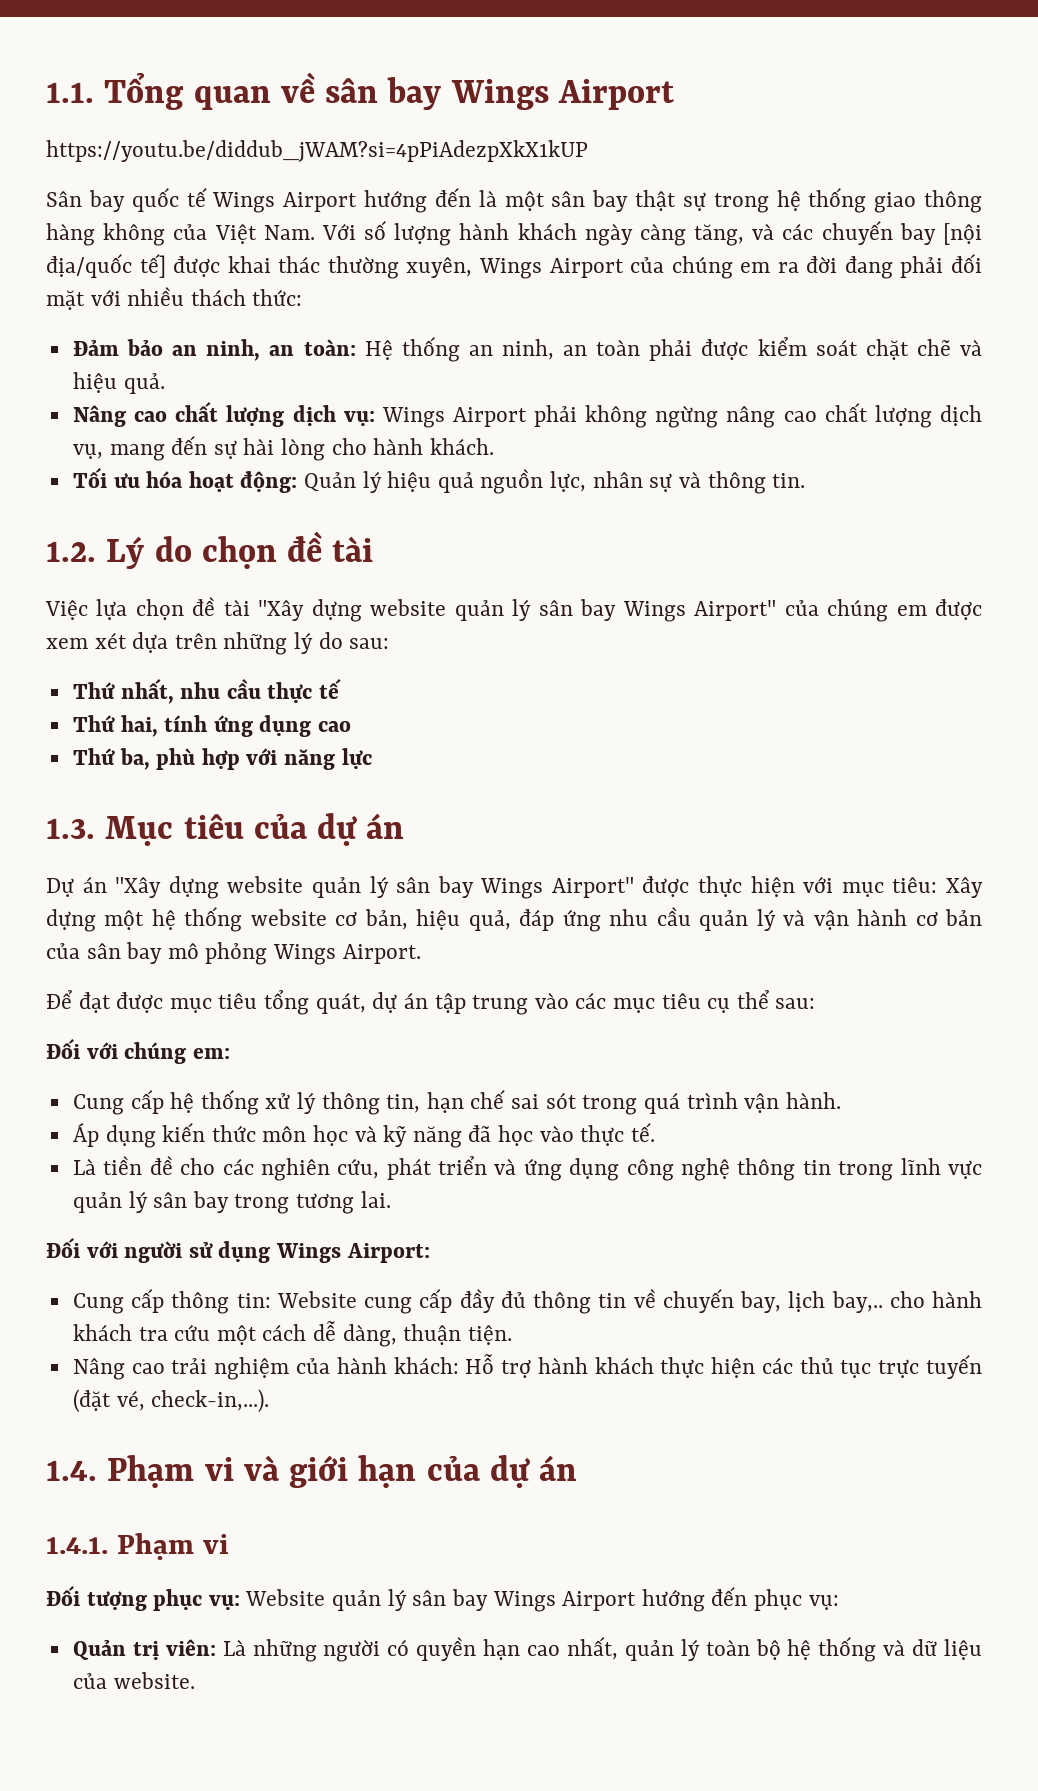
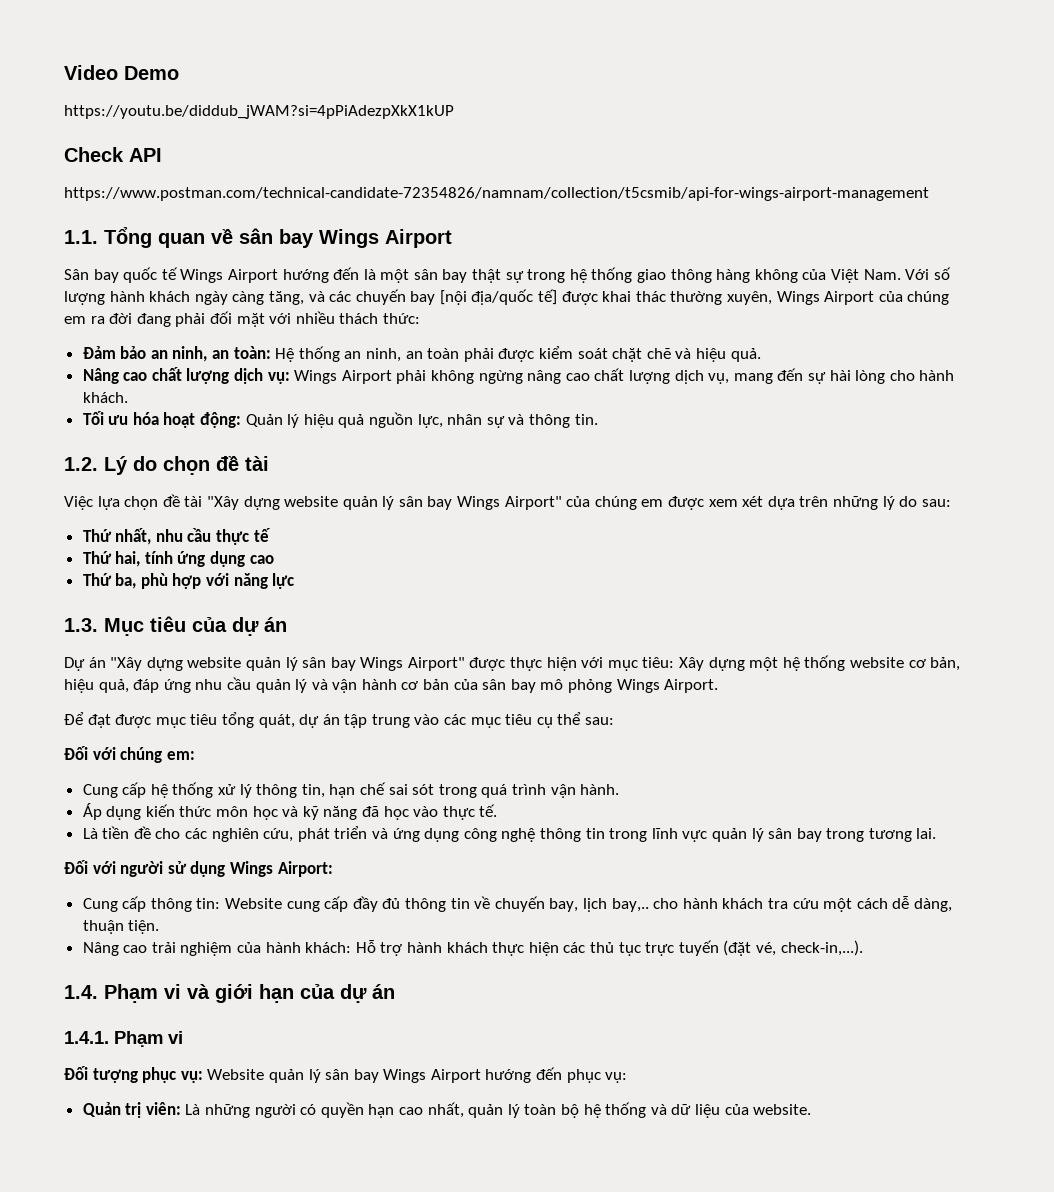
+ Video Demo
+ https://youtu.be/diddub_jWAM?si=4pPiAdezpXkX1kUP
+ Check API
+ https://www.postman.com/technical-candidate-72354826/namnam/collection/t5csmib/api-for-wings-airport-management
- https://youtu.be/diddub_jWAM?si=4pPiAdezpXkX1kUP

